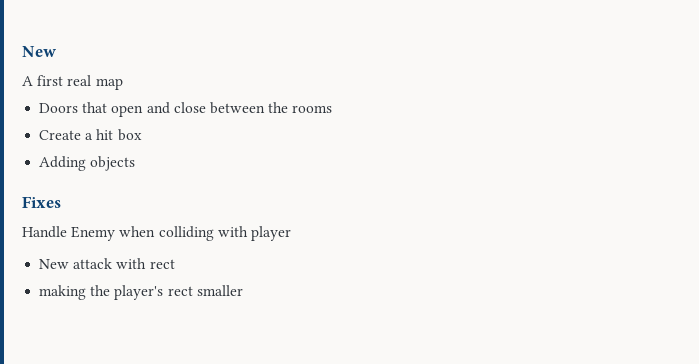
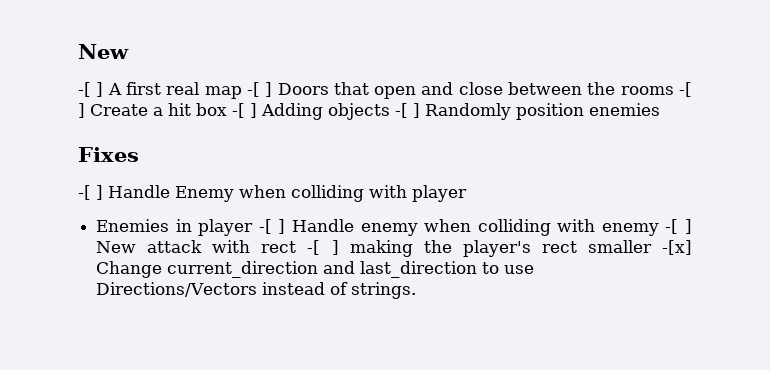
- A first real map
- Doors that open and close between the rooms
- Create a hit box
- Adding objects
+ -[ ] A first real map -[ ] Doors that open and close between the rooms -[ ] Create a hit box -[ ] Adding objects -[ ] Randomly position enemies
- Handle Enemy when colliding with player
+ -[ ] Handle Enemy when colliding with player
- New attack with rect
- making the player's rect smaller
+ Enemies in player -[ ] Handle enemy when colliding with enemy -[ ] New attack with rect -[ ] making the player's rect smaller -[x] Change current_direction and last_direction to use Directions/Vectors instead of strings.

